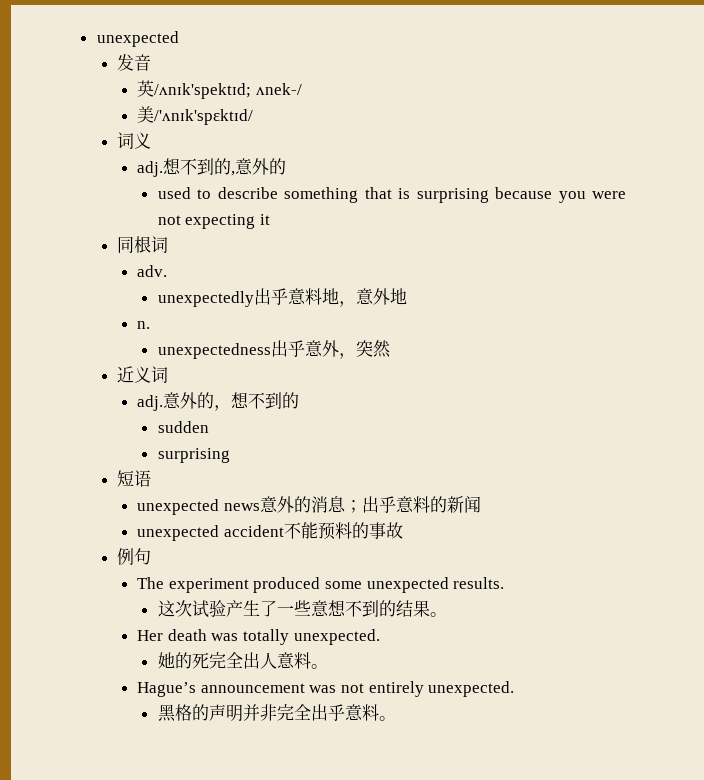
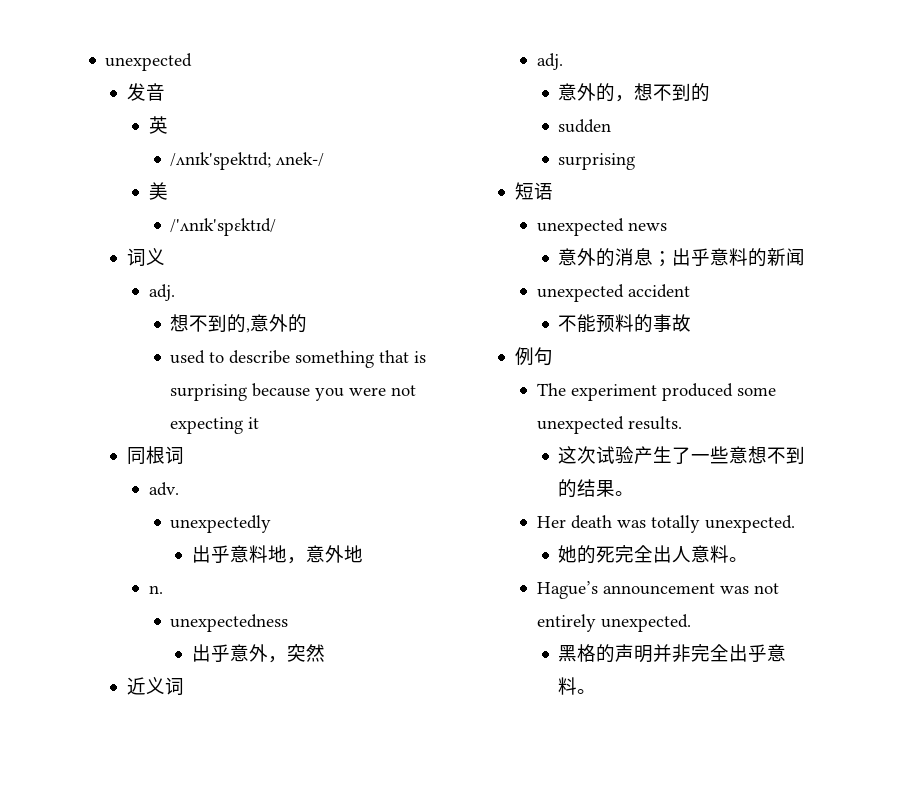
- 英/ʌnɪk'spektɪd; ʌnek-/
+ 英
+ /ʌnɪk'spektɪd; ʌnek-/
- 美/'ʌnɪk'spɛktɪd/
+ 美
+ /'ʌnɪk'spɛktɪd/
  词义
- adj.想不到的,意外的
+ adj.
+ 想不到的,意外的
- unexpectedly出乎意料地，意外地
+ unexpectedly
+ 出乎意料地，意外地
- unexpectedness出乎意外，突然
+ unexpectedness
+ 出乎意外，突然
  近义词
- adj.意外的，想不到的
+ adj.
+ 意外的，想不到的
- unexpected news意外的消息；出乎意料的新闻
+ unexpected news
+ 意外的消息；出乎意料的新闻
- unexpected accident不能预料的事故
+ unexpected accident
+ 不能预料的事故

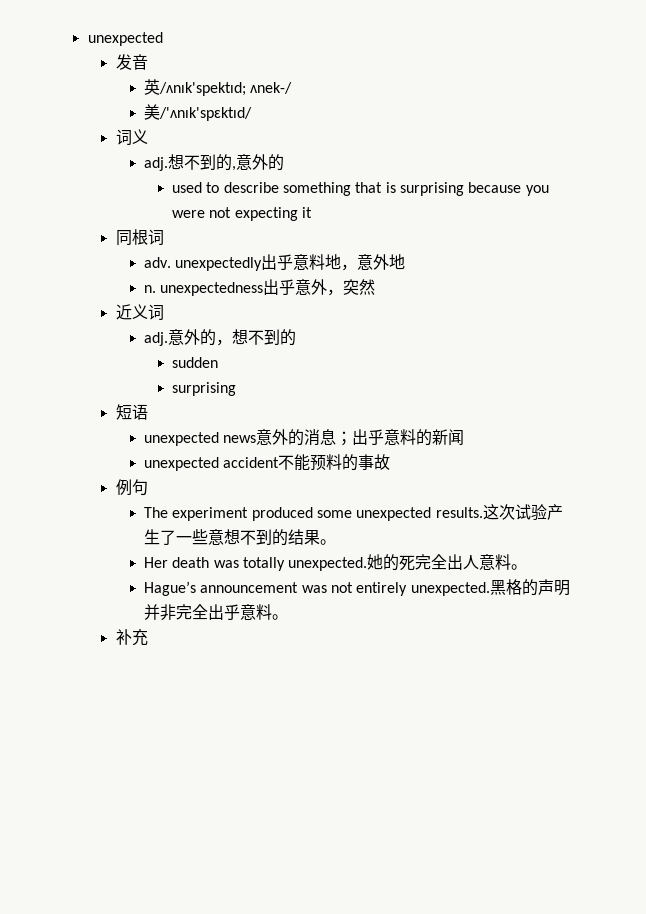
- 英
- /ʌnɪk'spektɪd; ʌnek-/
+ 英/ʌnɪk'spektɪd; ʌnek-/
- 美
- /'ʌnɪk'spɛktɪd/
+ 美/'ʌnɪk'spɛktɪd/
  词义
- adj.
- 想不到的,意外的
+ adj.想不到的,意外的
- adv.
- unexpectedly
- 出乎意料地，意外地
+ adv. unexpectedly出乎意料地，意外地
- n.
- unexpectedness
- 出乎意外，突然
+ n. unexpectedness出乎意外，突然
  近义词
- adj.
- 意外的，想不到的
+ adj.意外的，想不到的
- unexpected news
- 意外的消息；出乎意料的新闻
+ unexpected news意外的消息；出乎意料的新闻
- unexpected accident
- 不能预料的事故
+ unexpected accident不能预料的事故
- The experiment produced some unexpected results.
- 这次试验产生了一些意想不到的结果。
+ The experiment produced some unexpected results.这次试验产生了一些意想不到的结果。
- Her death was totally unexpected.
- 她的死完全出人意料。
+ Her death was totally unexpected.她的死完全出人意料。
- Hague’s announcement was not entirely unexpected.
- 黑格的声明并非完全出乎意料。
+ Hague’s announcement was not entirely unexpected.黑格的声明并非完全出乎意料。
+ 补充

